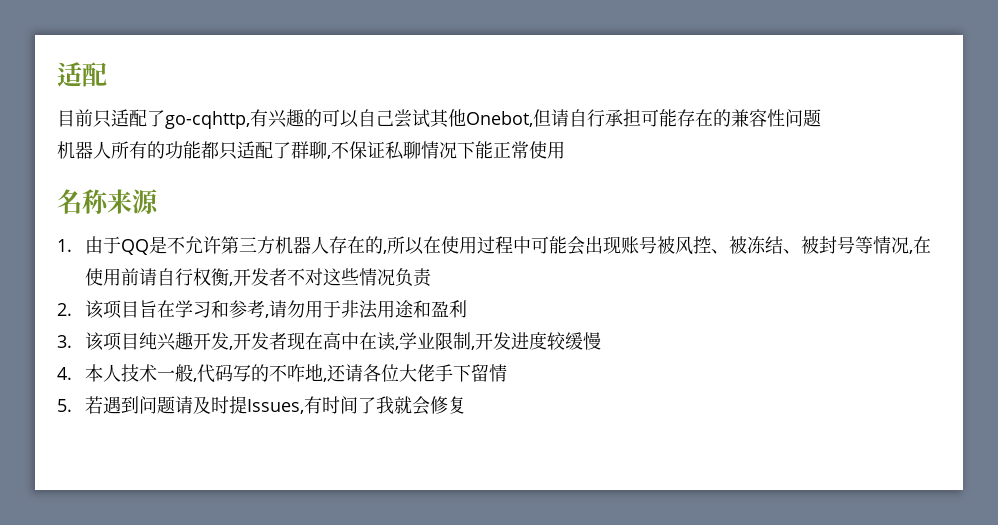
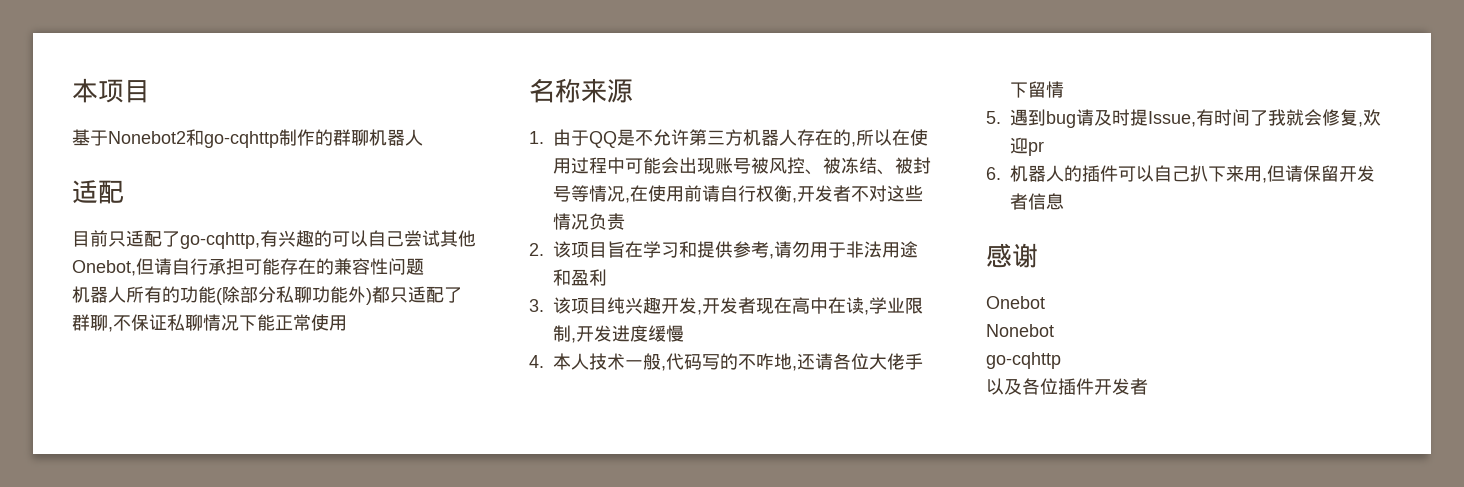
+ 本项目
+ 基于Nonebot2和go-cqhttp制作的群聊机器人
- 机器人所有的功能都只适配了群聊,不保证私聊情况下能正常使用
+ 机器人所有的功能(除部分私聊功能外)都只适配了群聊,不保证私聊情况下能正常使用
- 2.该项目旨在学习和参考,请勿用于非法用途和盈利
+ 2.该项目旨在学习和提供参考,请勿用于非法用途和盈利
- 3.该项目纯兴趣开发,开发者现在高中在读,学业限制,开发进度较缓慢
+ 3.该项目纯兴趣开发,开发者现在高中在读,学业限制,开发进度缓慢
- 5.若遇到问题请及时提Issues,有时间了我就会修复
+ 5.遇到bug请及时提Issue,有时间了我就会修复,欢迎pr
+ 6.机器人的插件可以自己扒下来用,但请保留开发者信息
+ 感谢
+ Onebot
+ Nonebot
+ go-cqhttp
+ 以及各位插件开发者

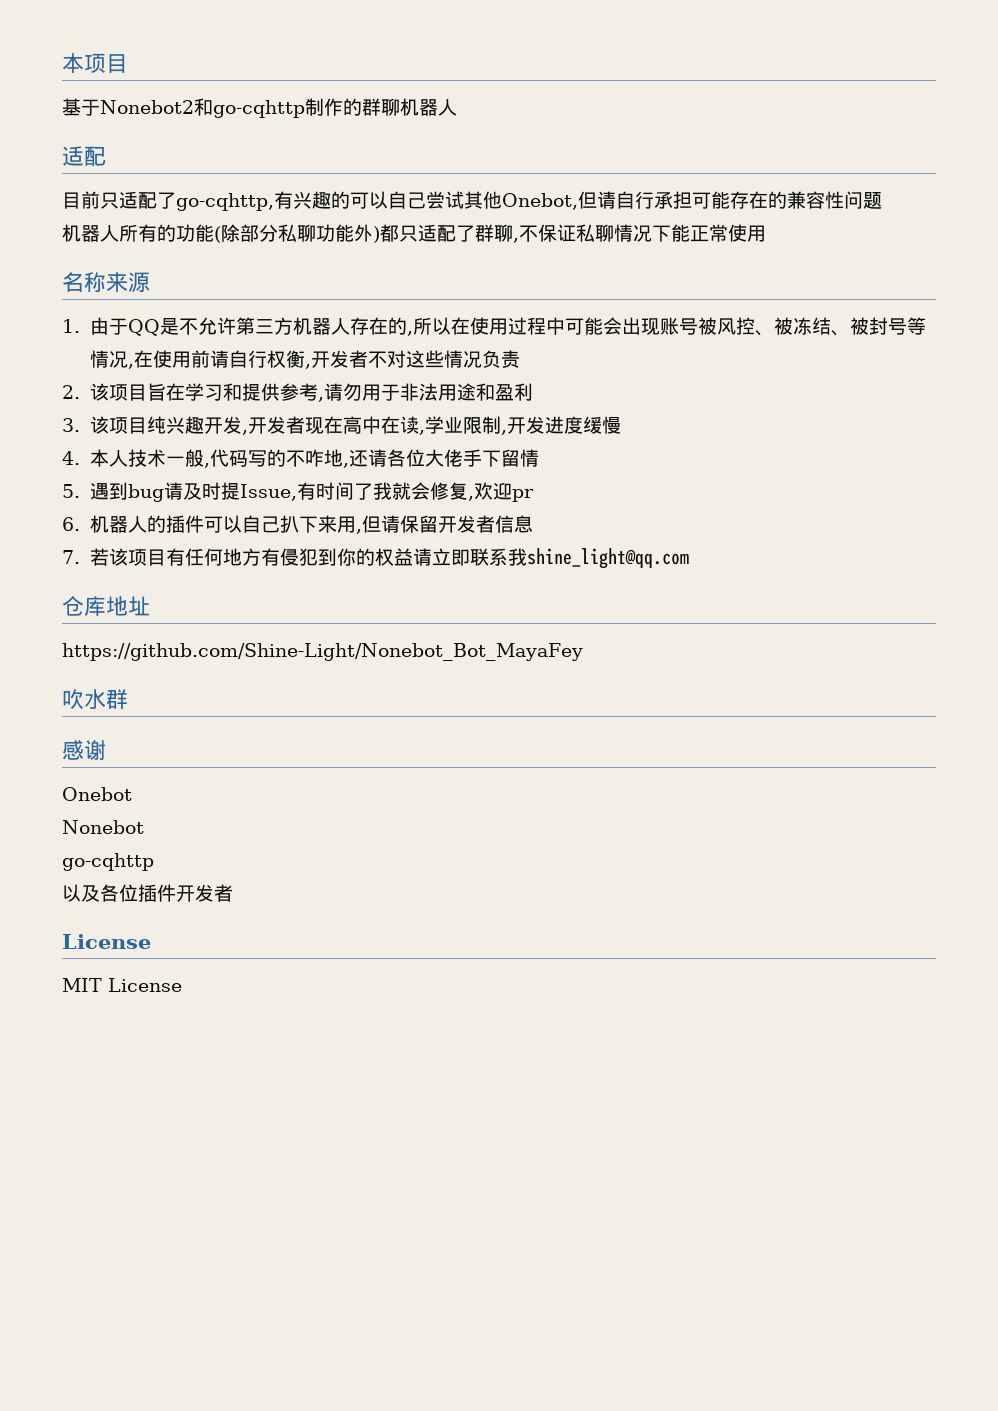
+ 7.若该项目有任何地方有侵犯到你的权益请立即联系我shine_light@qq.com
+ 仓库地址
+ https://github.com/Shine-Light/Nonebot_Bot_MayaFey
+ 吹水群
  以及各位插件开发者
+ License
+ MIT License

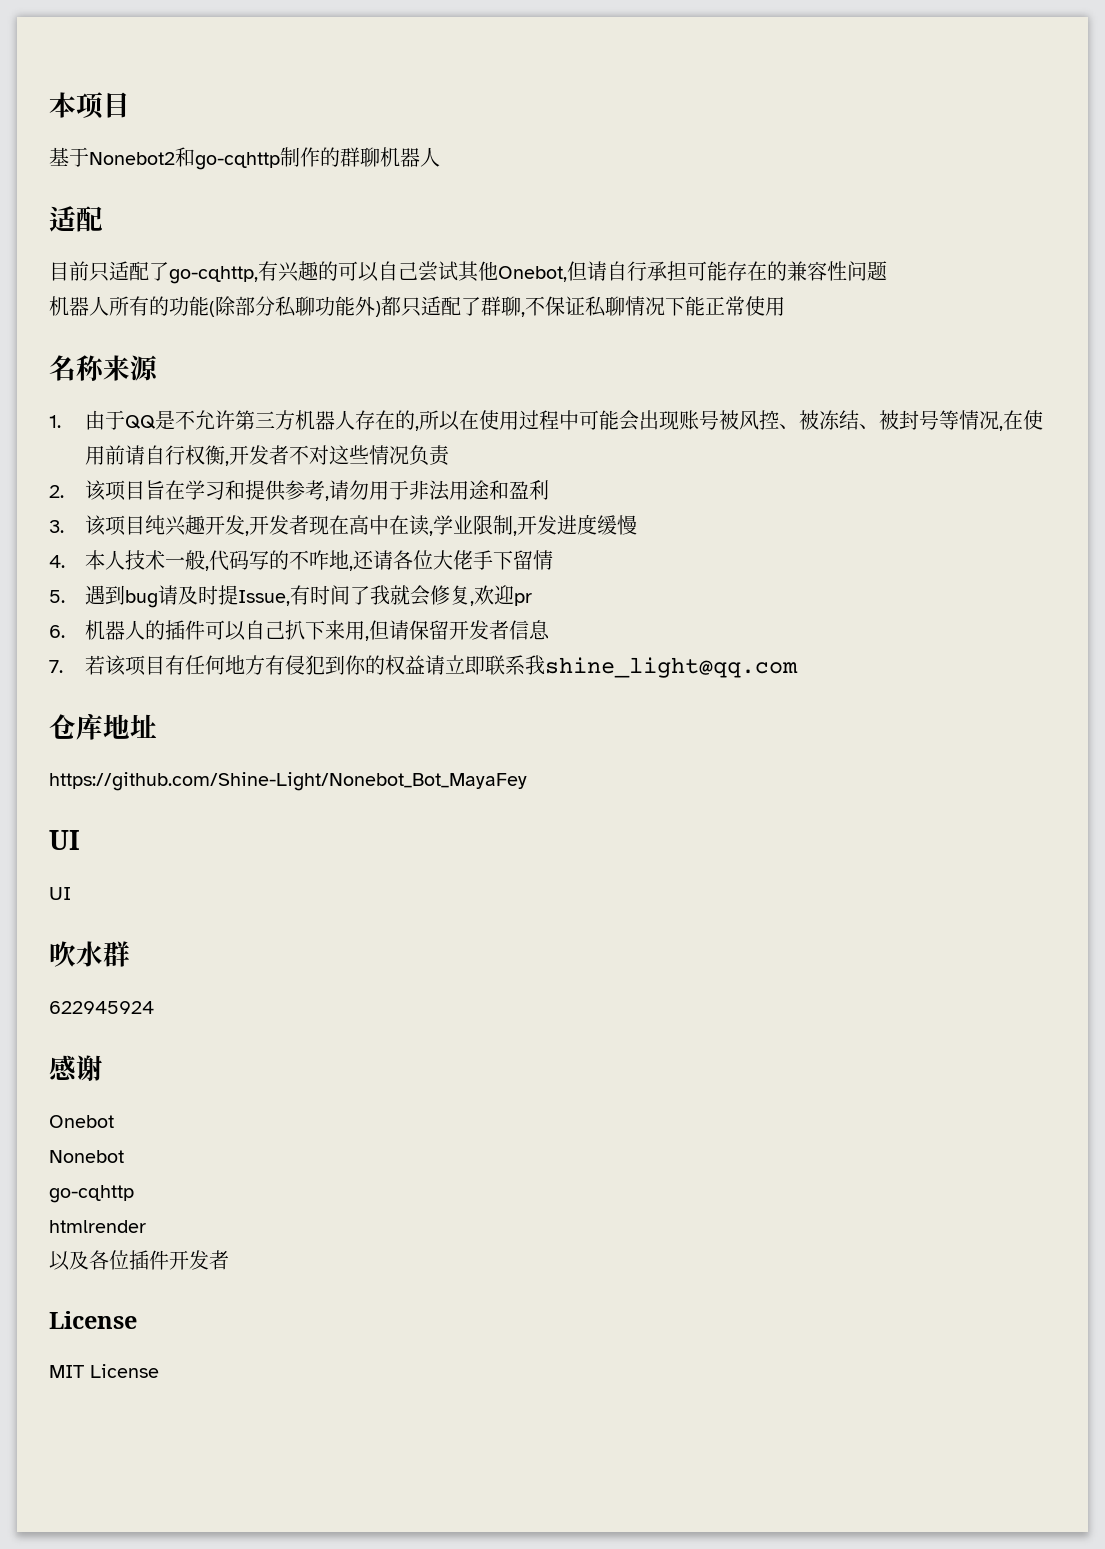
  https://github.com/Shine-Light/Nonebot_Bot_MayaFey
+ UI
+ UI
+ 622945924
+ htmlrender

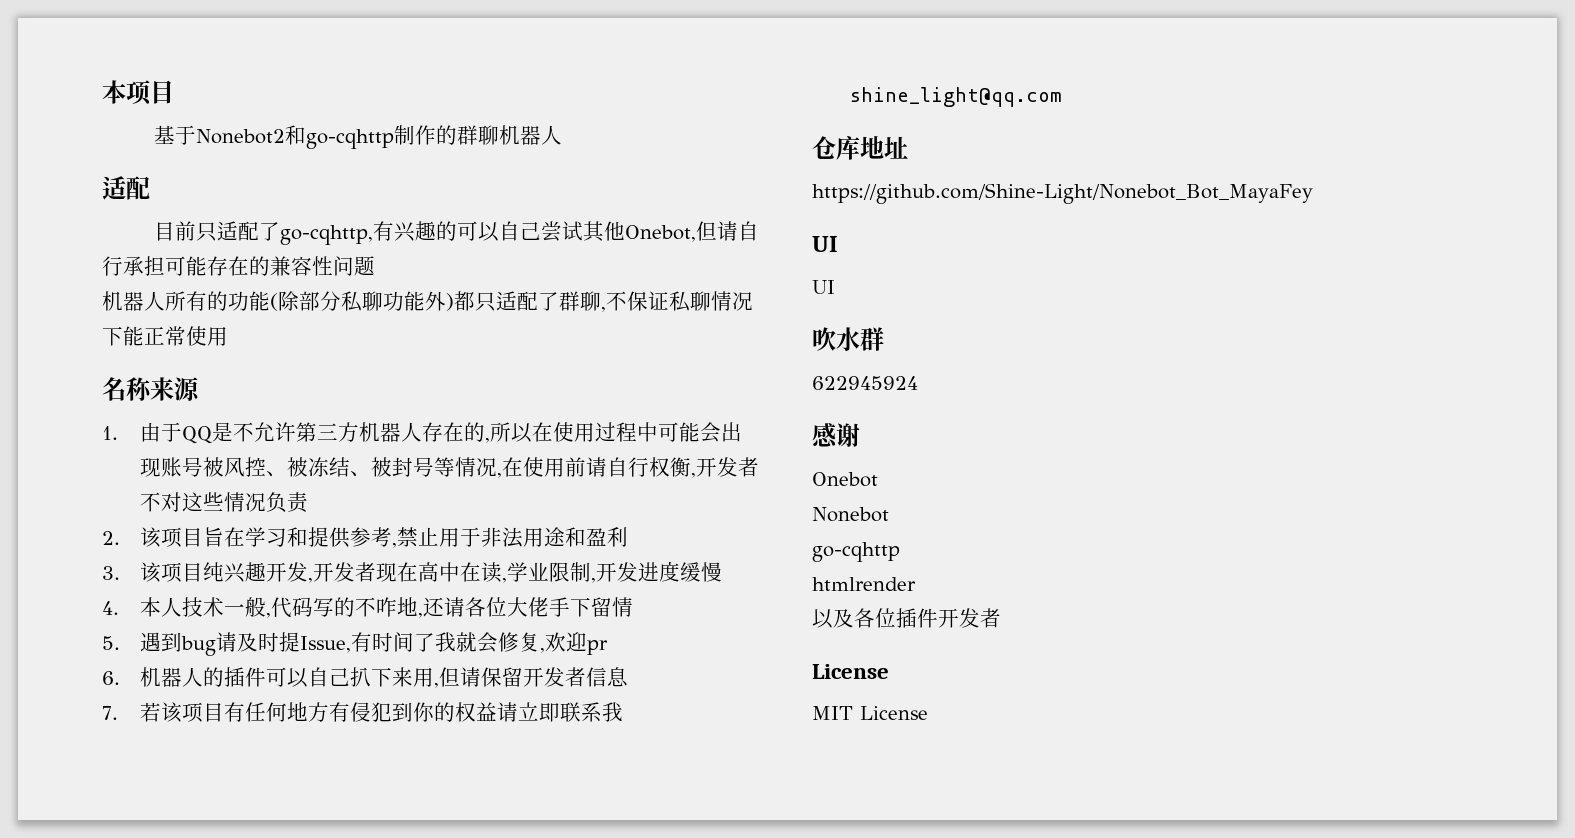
- 2.该项目旨在学习和提供参考,请勿用于非法用途和盈利
+ 2.该项目旨在学习和提供参考,禁止用于非法用途和盈利

